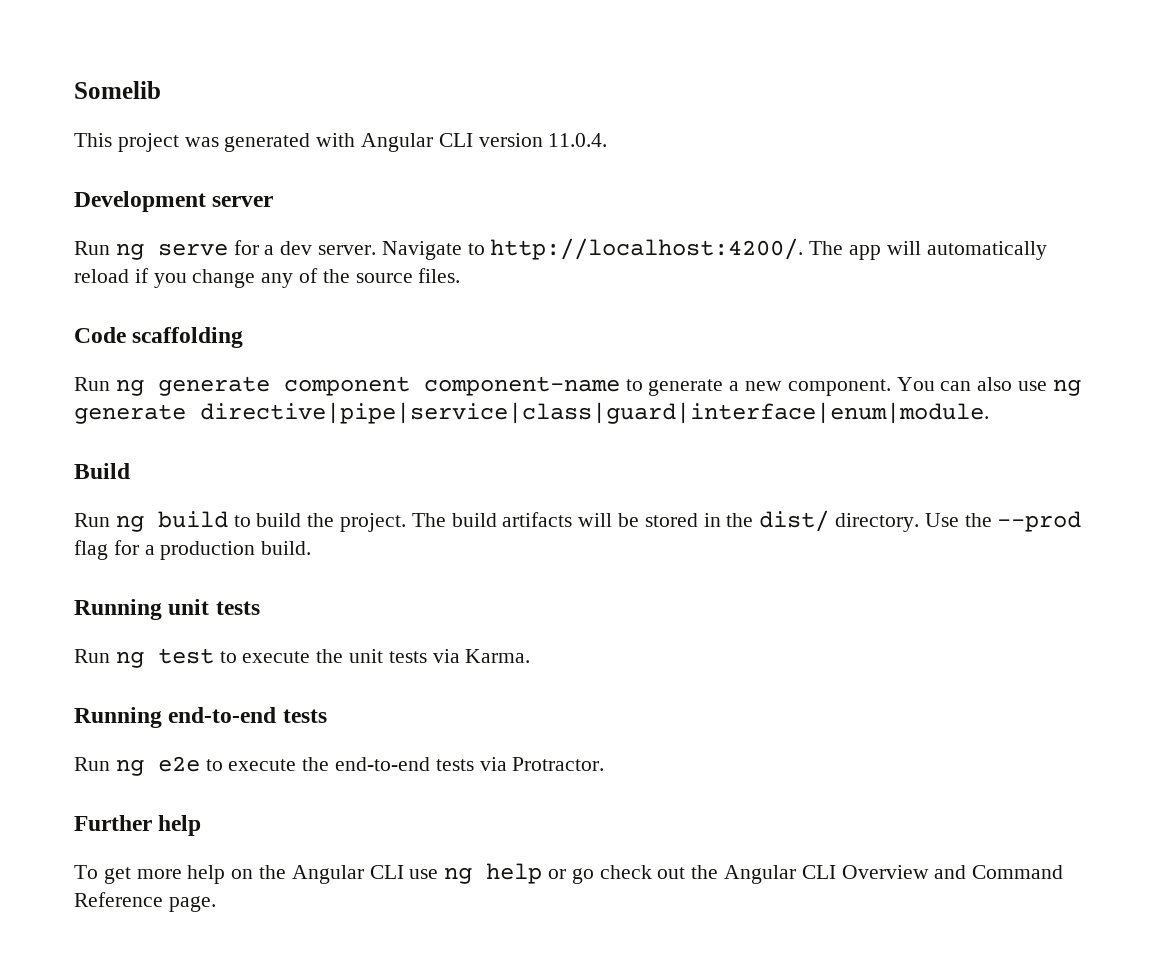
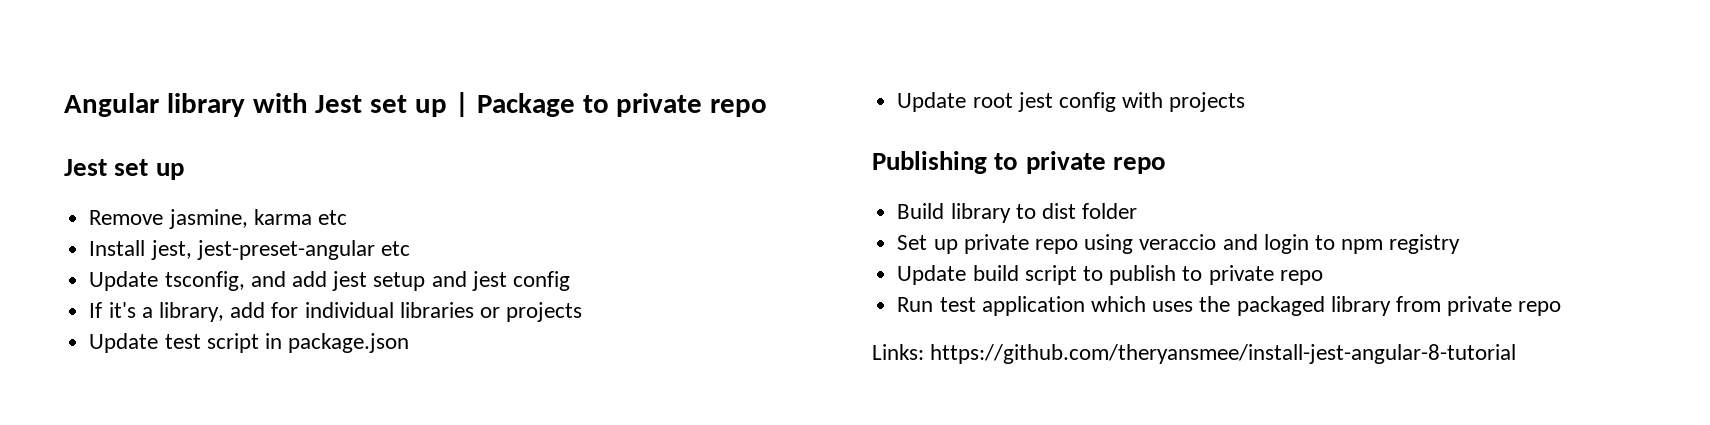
- Somelib
- This project was generated with Angular CLI version 11.0.4.
- Development server
- Run ng serve for a dev server. Navigate to http://localhost:4200/. The app will automatically reload if you change any of the source files.
- Code scaffolding
- Run ng generate component component-name to generate a new component. You can also use ng generate directive|pipe|service|class|guard|interface|enum|module.
- Build
- Run ng build to build the project. The build artifacts will be stored in the dist/ directory. Use the --prod flag for a production build.
- Running unit tests
- Run ng test to execute the unit tests via Karma.
- Running end-to-end tests
- Run ng e2e to execute the end-to-end tests via Protractor.
- Further help
- To get more help on the Angular CLI use ng help or go check out the Angular CLI Overview and Command Reference page.
+ Angular library with Jest set up | Package to private repo
+ Jest set up
+ Remove jasmine, karma etc
+ Install jest, jest-preset-angular etc
+ Update tsconfig, and add jest setup and jest config
+ If it's a library, add for individual libraries or projects
+ Update test script in package.json
+ Update root jest config with projects
+ Publishing to private repo
+ Build library to dist folder
+ Set up private repo using veraccio and login to npm registry
+ Update build script to publish to private repo
+ Run test application which uses the packaged library from private repo
+ Links: https://github.com/theryansmee/install-jest-angular-8-tutorial

